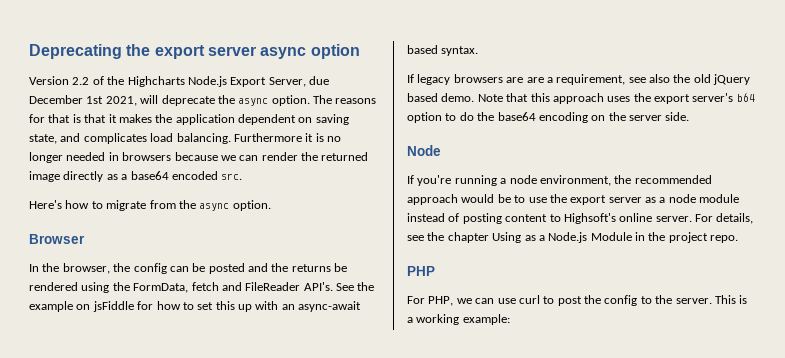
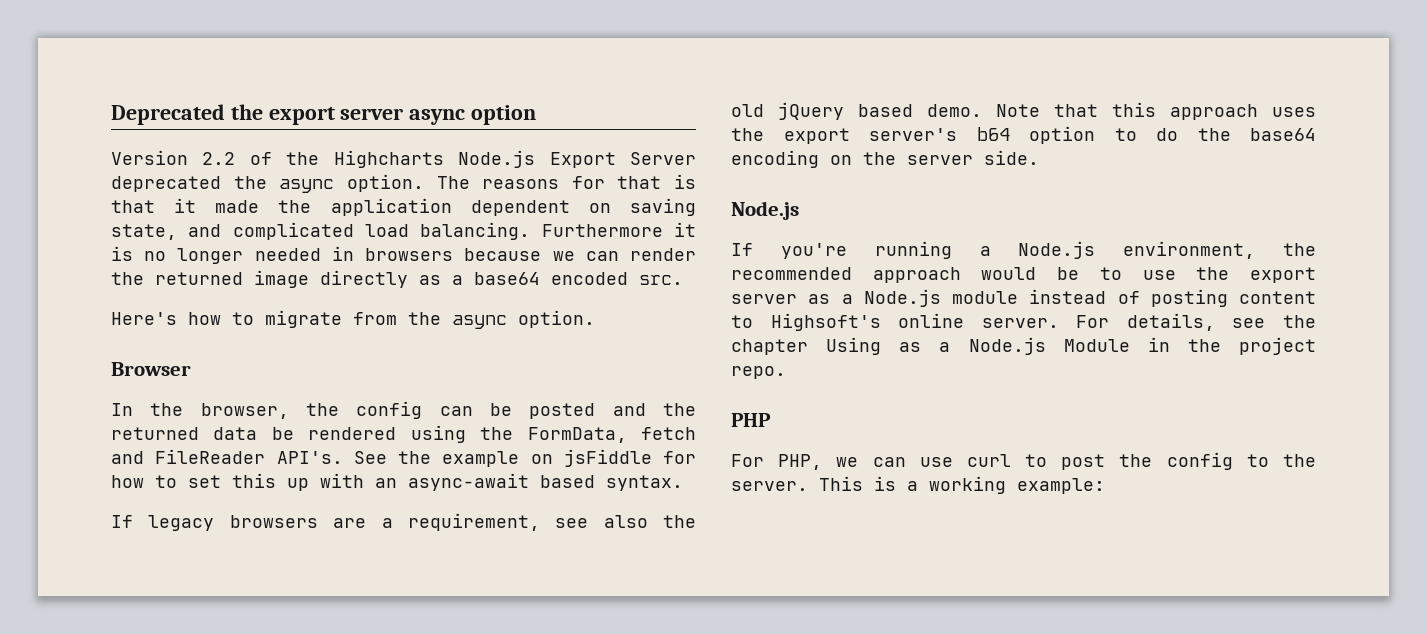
- Deprecating the export server async option
+ Deprecated the export server async option
- Version 2.2 of the Highcharts Node.js Export Server, due December 1st 2021, will deprecate the async option.
+ Version 2.2 of the Highcharts Node.js Export Server deprecated the async option.
- The reasons for that is that it makes the application dependent on saving state, and complicates load balancing.
+ The reasons for that is that it made the application dependent on saving state, and complicated load balancing.
- In the browser, the config can be posted and the returns be rendered using the FormData, fetch and FileReader API's.
+ In the browser, the config can be posted and the returned data be rendered using the FormData, fetch and FileReader API's.
- If legacy browsers are are a requirement, see also the old jQuery based demo.
+ If legacy browsers are a requirement, see also the old jQuery based demo.
  Note that this approach uses the export server's b64 option to do the base64 encoding on the server side.
- Node
+ Node.js
- If you're running a node environment, the recommended approach would be to use the export server as a node module instead of posting content to Highsoft's online server.
+ If you're running a Node.js environment, the recommended approach would be to use the export server as a Node.js module instead of posting content to Highsoft's online server.

